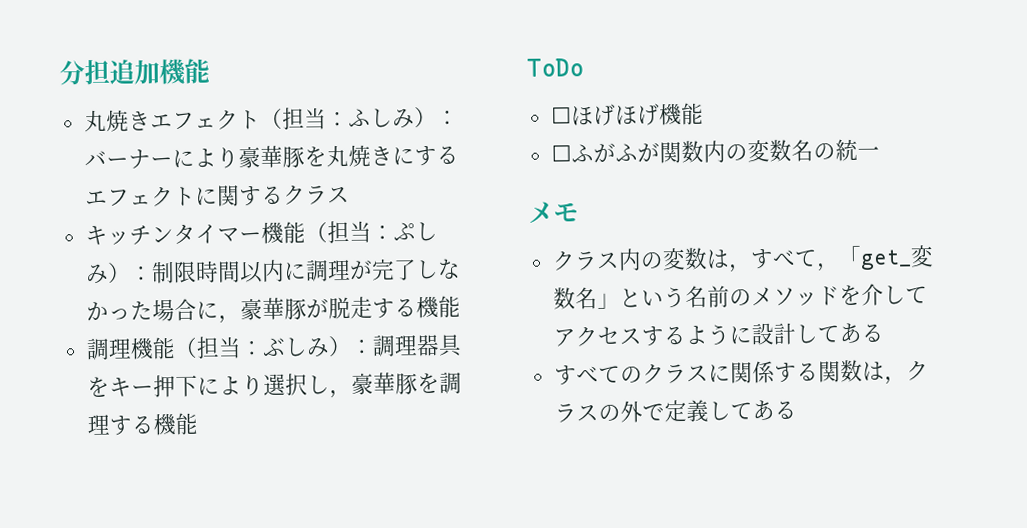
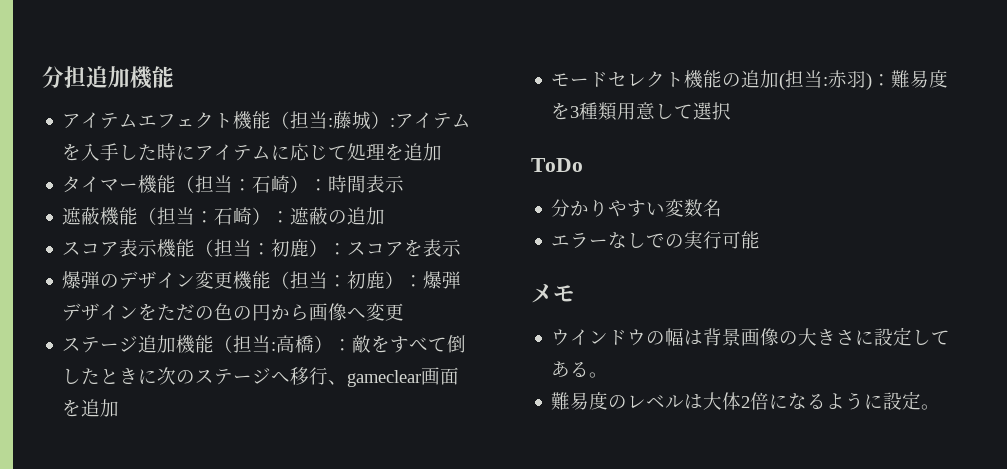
- 丸焼きエフェクト（担当：ふしみ）：バーナーにより豪華豚を丸焼きにするエフェクトに関するクラス
- キッチンタイマー機能（担当：ぷしみ）：制限時間以内に調理が完了しなかった場合に，豪華豚が脱走する機能
- 調理機能（担当：ぶしみ）：調理器具をキー押下により選択し，豪華豚を調理する機能
+ アイテムエフェクト機能（担当:藤城）:アイテムを入手した時にアイテムに応じて処理を追加
+ タイマー機能（担当：石崎）：時間表示
+ 遮蔽機能（担当：石崎）：遮蔽の追加
+ スコア表示機能（担当：初鹿）：スコアを表示
+ 爆弾のデザイン変更機能（担当：初鹿）：爆弾デザインをただの色の円から画像へ変更
+ ステージ追加機能（担当:高橋）：敵をすべて倒したときに次のステージへ移行、gameclear画面を追加
+ モードセレクト機能の追加(担当:赤羽)：難易度を3種類用意して選択
  ToDo
- ☐ほげほげ機能
- ☐ふがふが関数内の変数名の統一
+ 分かりやすい変数名
+ エラーなしでの実行可能
  メモ
- クラス内の変数は，すべて，「get_変数名」という名前のメソッドを介してアクセスするように設計してある
- すべてのクラスに関係する関数は，クラスの外で定義してある
+ ウインドウの幅は背景画像の大きさに設定してある。
+ 難易度のレベルは大体2倍になるように設定。

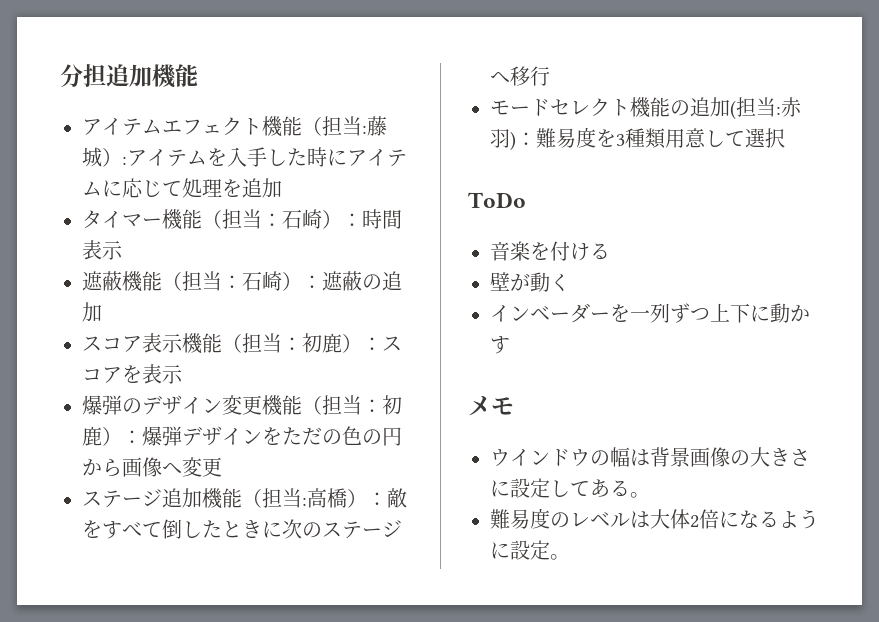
- ステージ追加機能（担当:高橋）：敵をすべて倒したときに次のステージへ移行、gameclear画面を追加
+ ステージ追加機能（担当:高橋）：敵をすべて倒したときに次のステージへ移行
- 分かりやすい変数名
- エラーなしでの実行可能
+ 音楽を付ける
+ 壁が動く
+ インベーダーを一列ずつ上下に動かす

